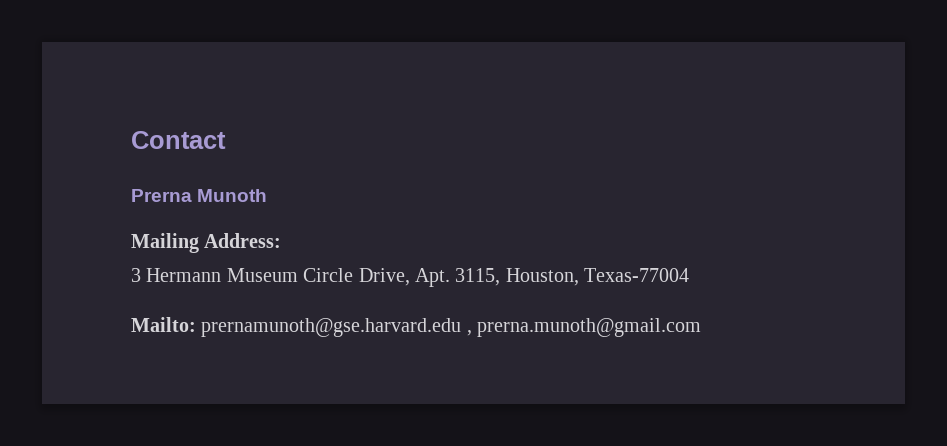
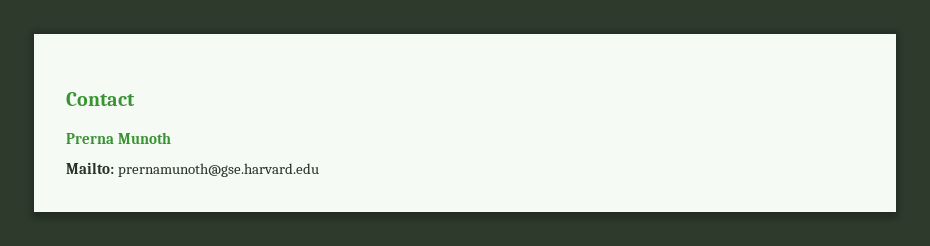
- Mailing Address:
- 3 Hermann Museum Circle Drive, Apt. 3115, Houston, Texas-77004
- Mailto: prernamunoth@gse.harvard.edu , prerna.munoth@gmail.com
+ Mailto: prernamunoth@gse.harvard.edu

